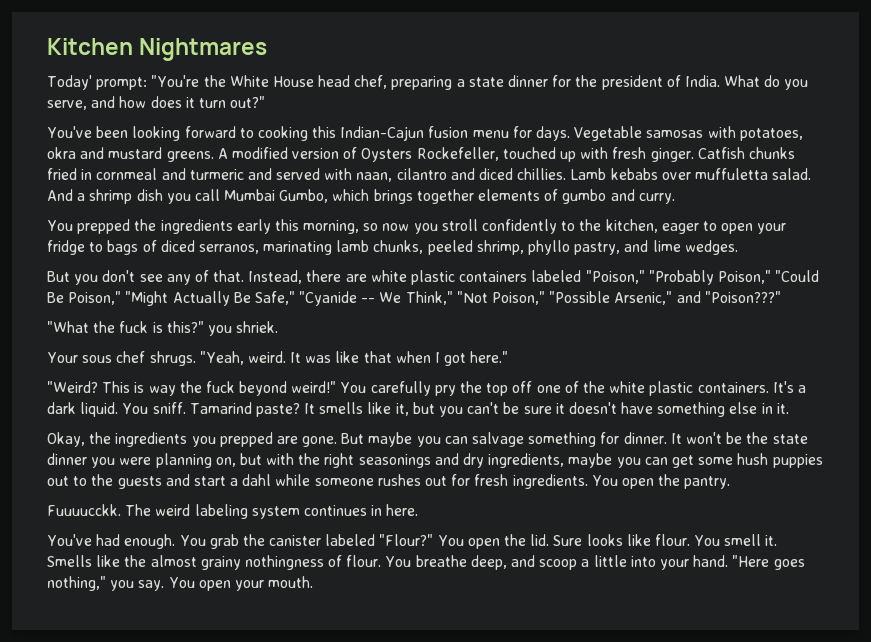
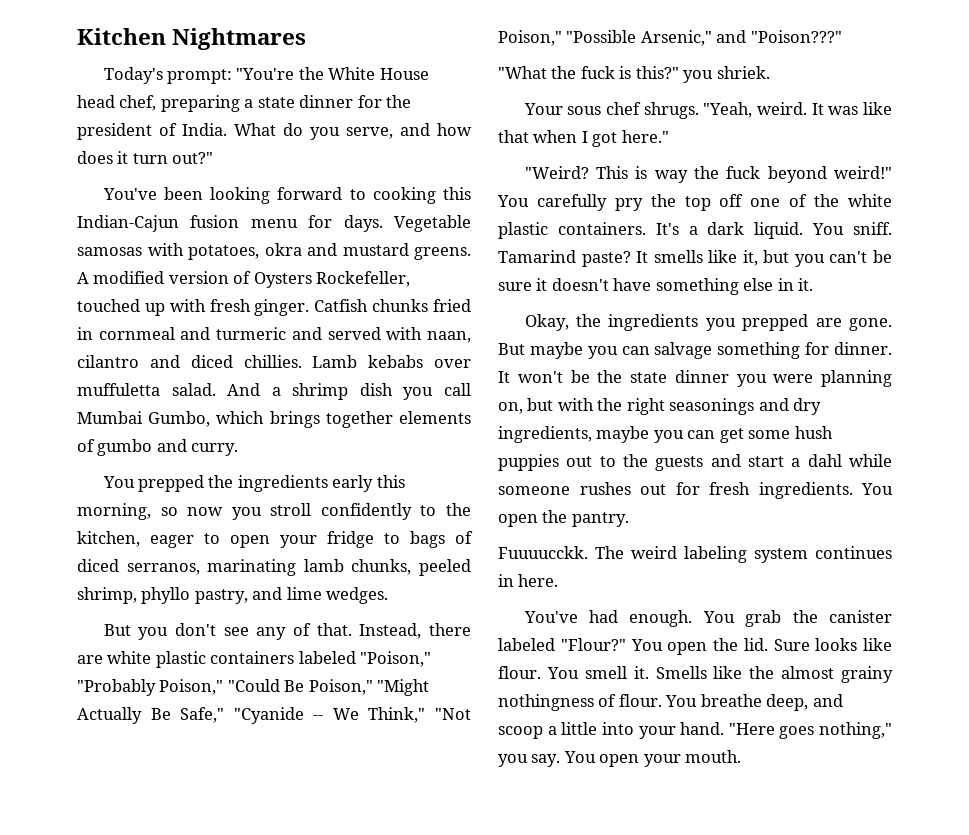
- Today' prompt: "You're the White House head chef, preparing a state dinner for the president of India.
+ Today's prompt: "You're the White House head chef, preparing a state dinner for the president of India.

